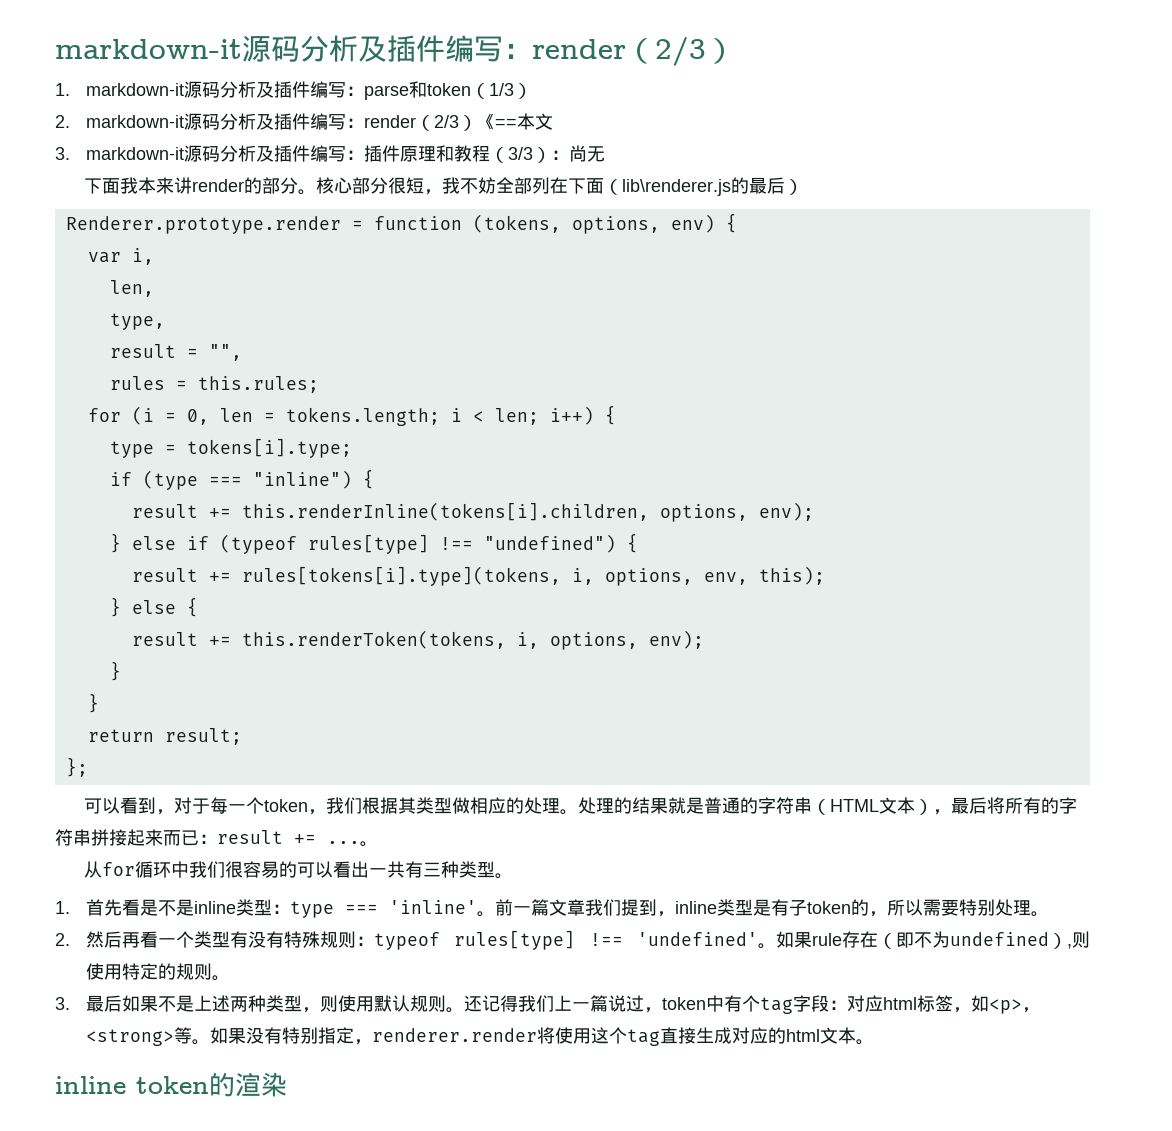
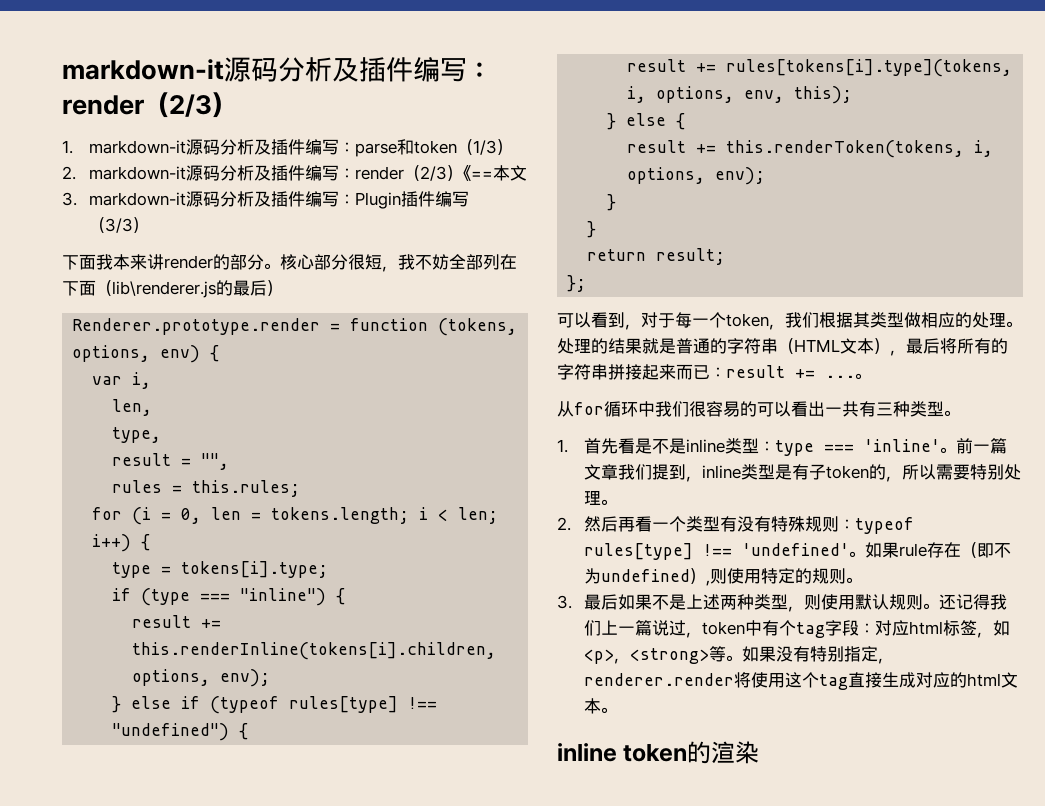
- 3. markdown-it源码分析及插件编写：插件原理和教程（3/3）：尚无
+ 3. markdown-it源码分析及插件编写：Plugin插件编写（3/3）

